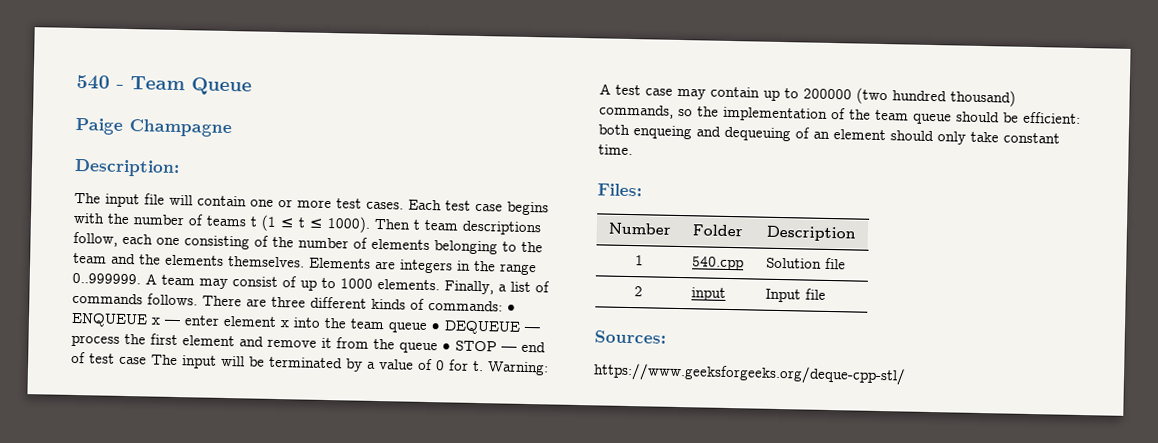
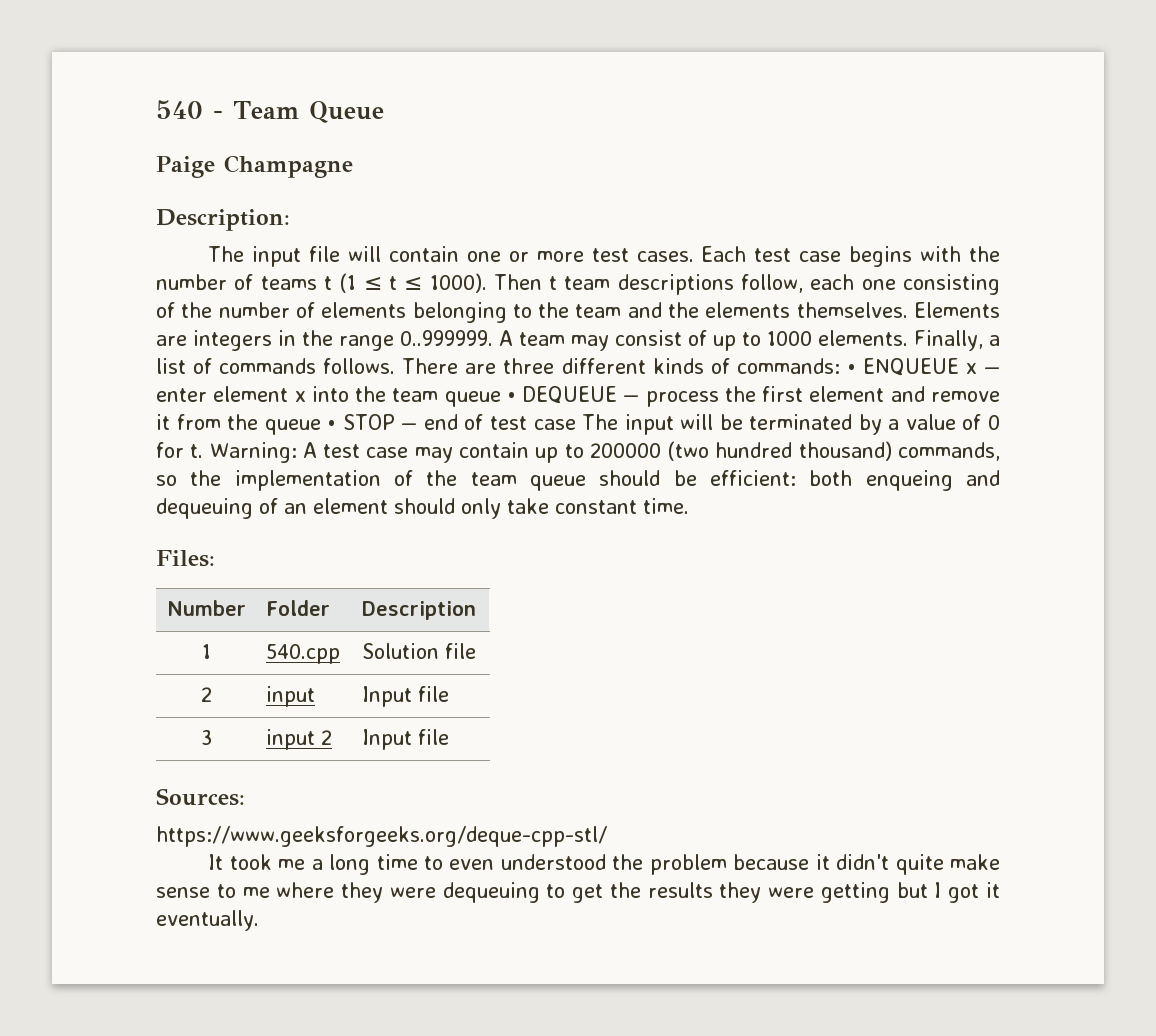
+ 3 | input 2 | Input file
  Sources:
  https://www.geeksforgeeks.org/deque-cpp-stl/
+ It took me a long time to even understood the problem because it didn't quite make sense to me where they were dequeuing to get the results they were getting but I got it eventually.

